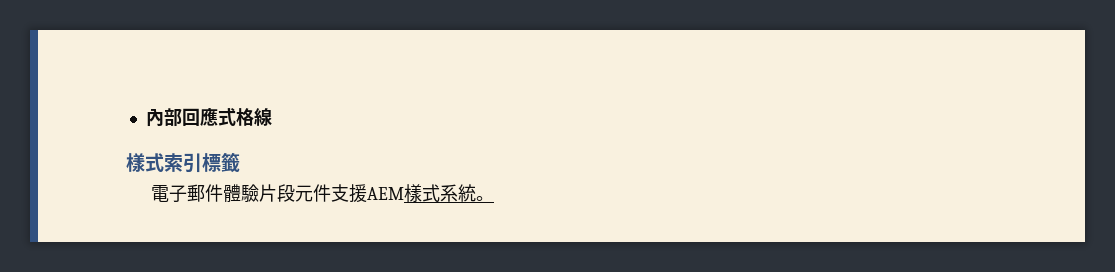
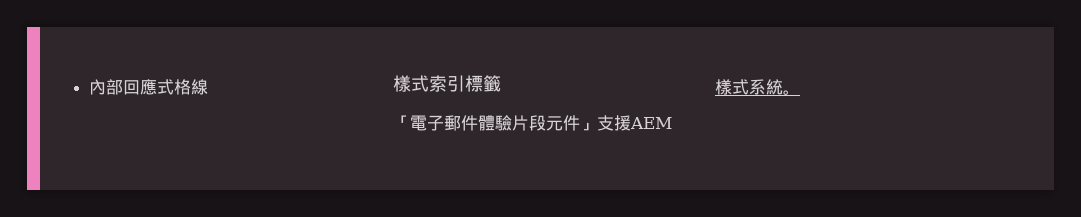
- 電子郵件體驗片段元件支援AEM樣式系統。
+ 「電子郵件體驗片段元件」支援AEM樣式系統。

